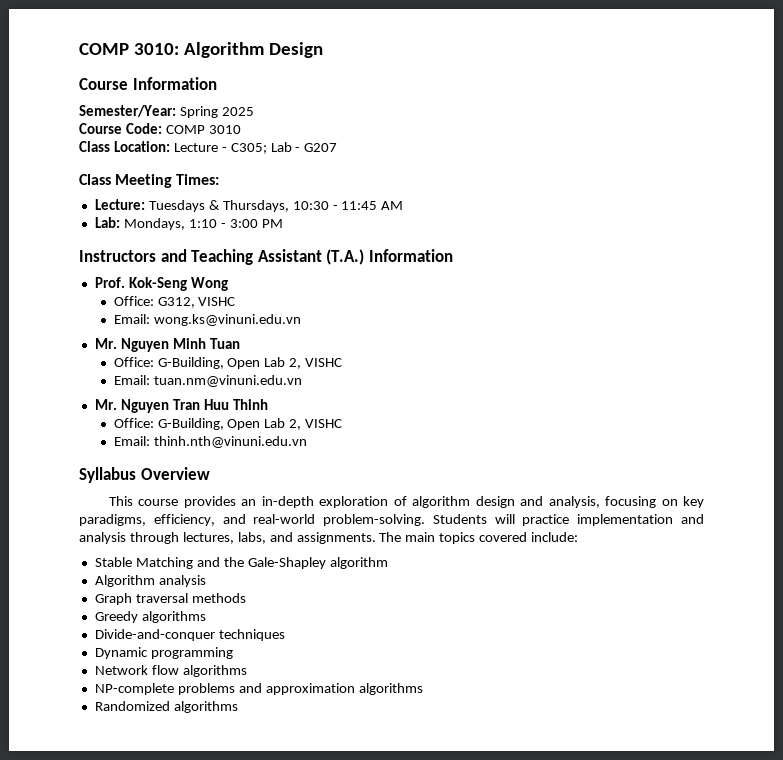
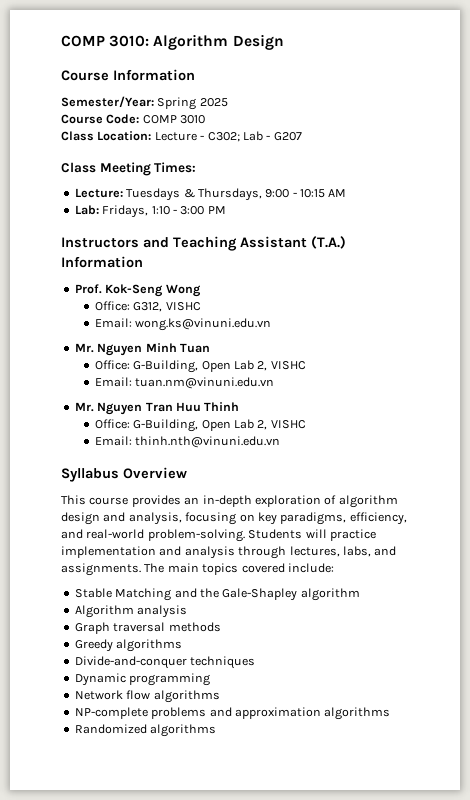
- Class Location: Lecture - C305; Lab - G207
+ Class Location: Lecture - C302; Lab - G207
- Lecture: Tuesdays & Thursdays, 10:30 - 11:45 AM
+ Lecture: Tuesdays & Thursdays, 9:00 - 10:15 AM
- Lab: Mondays, 1:10 - 3:00 PM
+ Lab: Fridays, 1:10 - 3:00 PM

